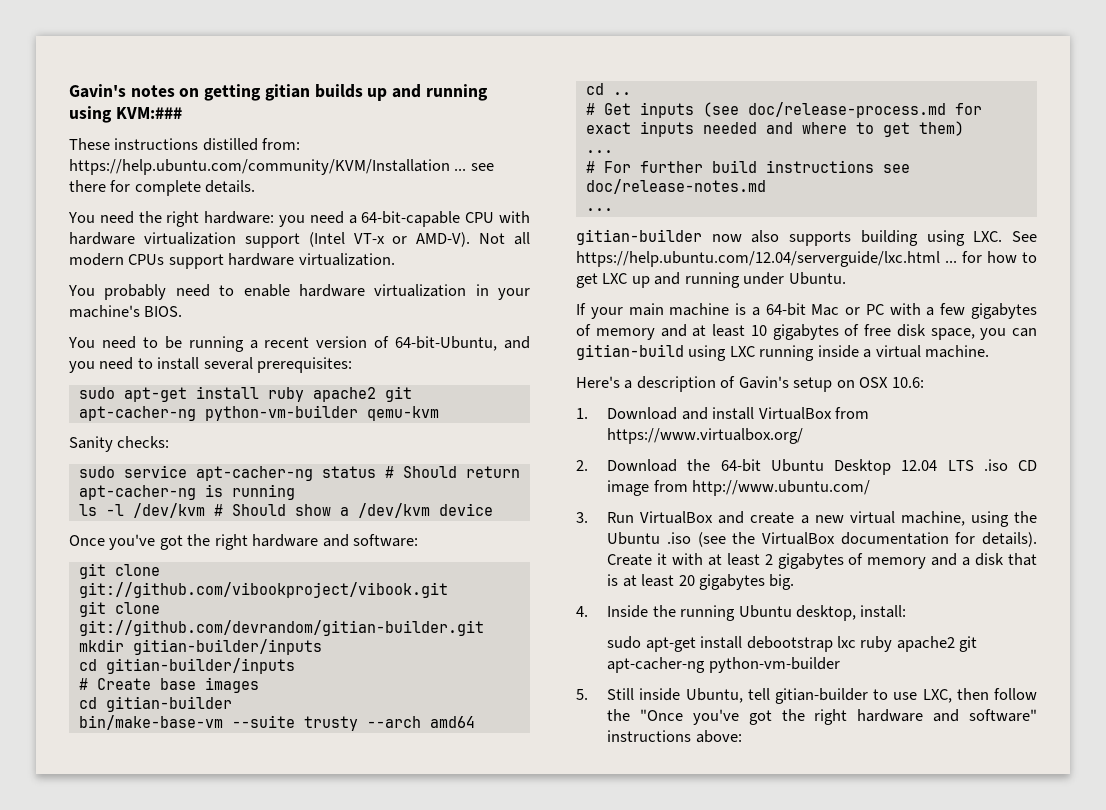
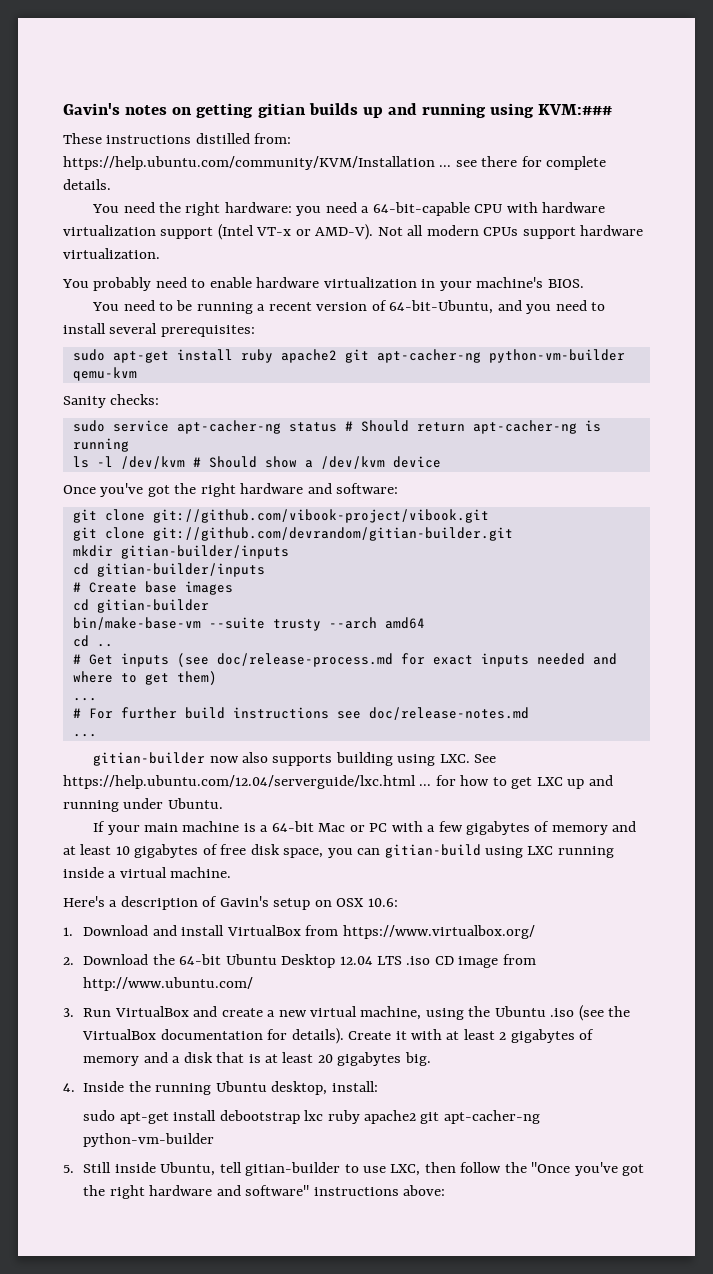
- git clone git://github.com/vibookproject/vibook.git
+ git clone git://github.com/vibook-project/vibook.git

